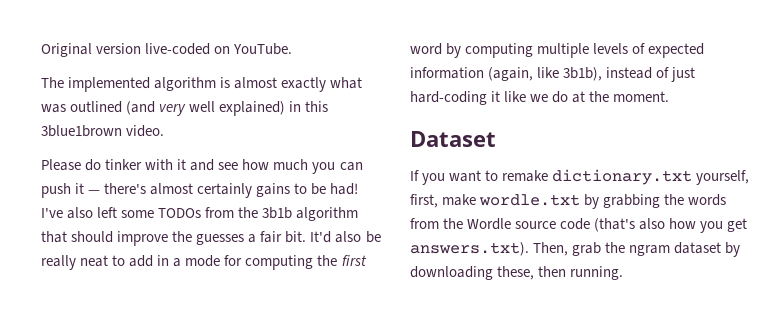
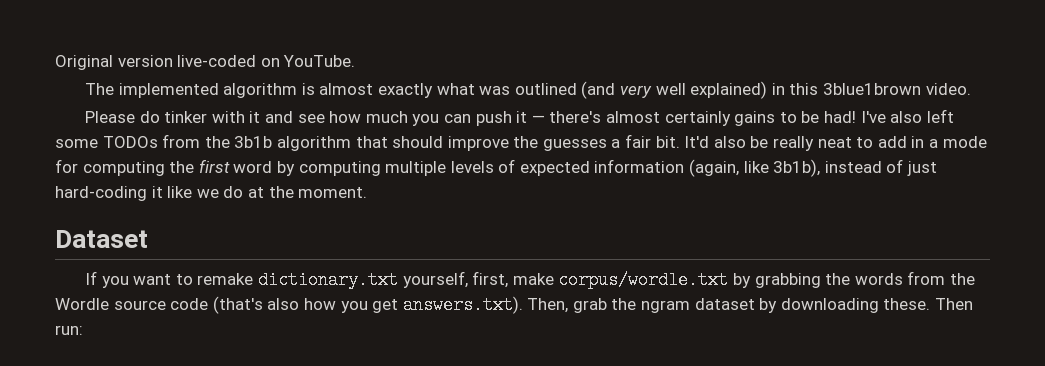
- If you want to remake dictionary.txt yourself, first, make wordle.txt by grabbing the words from the Wordle source code (that's also how you get answers.txt). Then, grab the ngram dataset by downloading these, then running.
+ If you want to remake dictionary.txt yourself, first, make corpus/wordle.txt by grabbing the words from the Wordle source code (that's also how you get answers.txt). Then, grab the ngram dataset by downloading these. Then run:

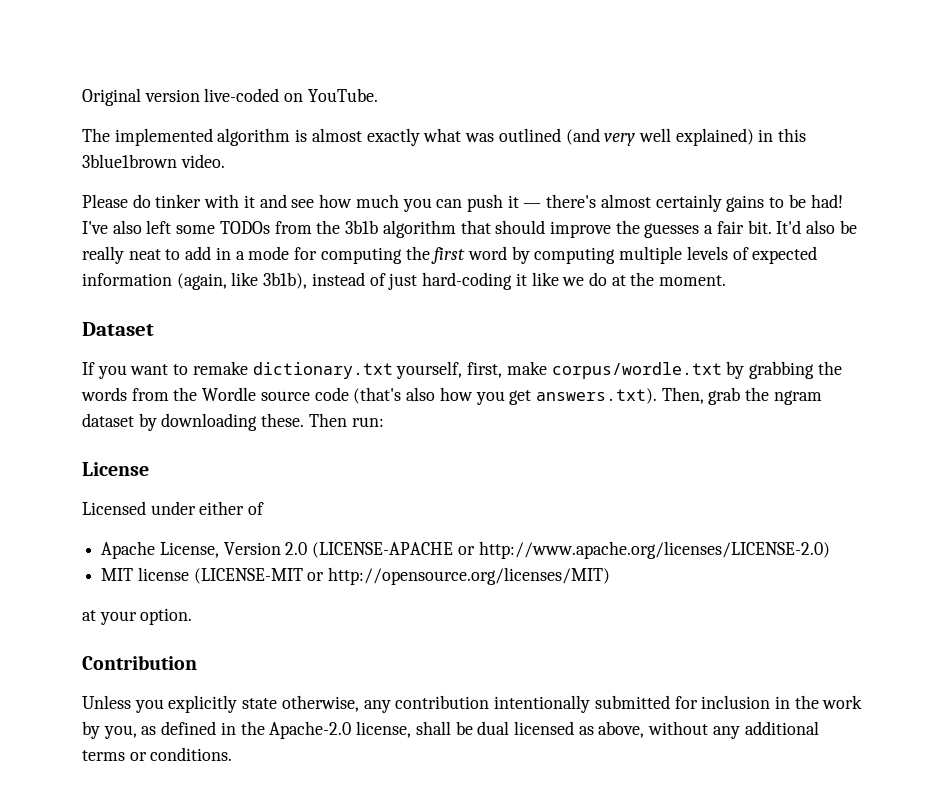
+ License
+ Licensed under either of
+ Apache License, Version 2.0 (LICENSE-APACHE or http://www.apache.org/licenses/LICENSE-2.0)
+ MIT license (LICENSE-MIT or http://opensource.org/licenses/MIT)
+ at your option.
+ Contribution
+ Unless you explicitly state otherwise, any contribution intentionally submitted for inclusion in the work by you, as defined in the Apache-2.0 license, shall be dual licensed as above, without any additional terms or conditions.

